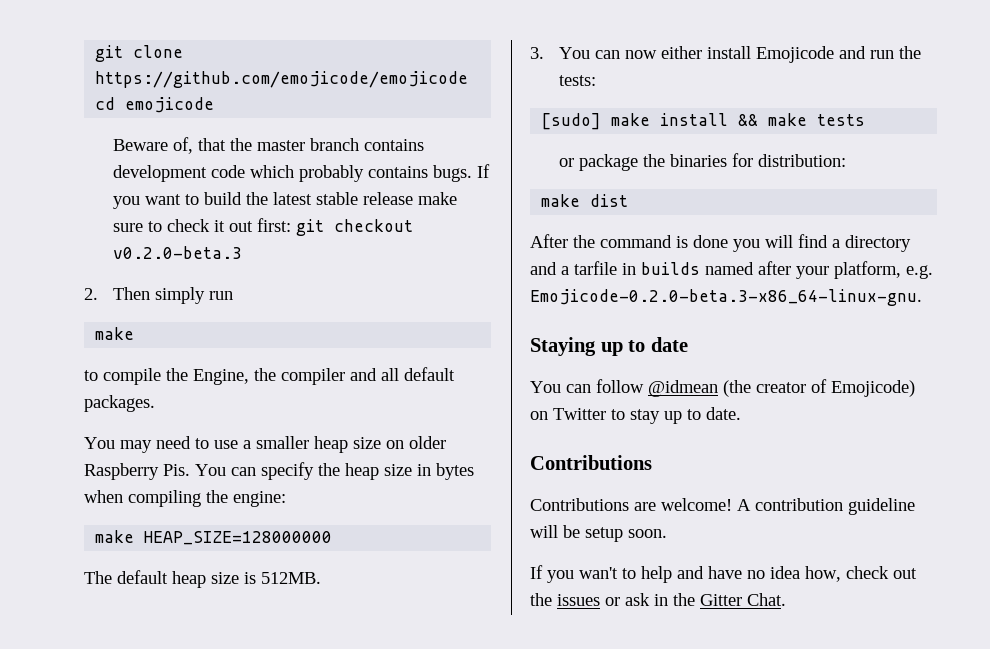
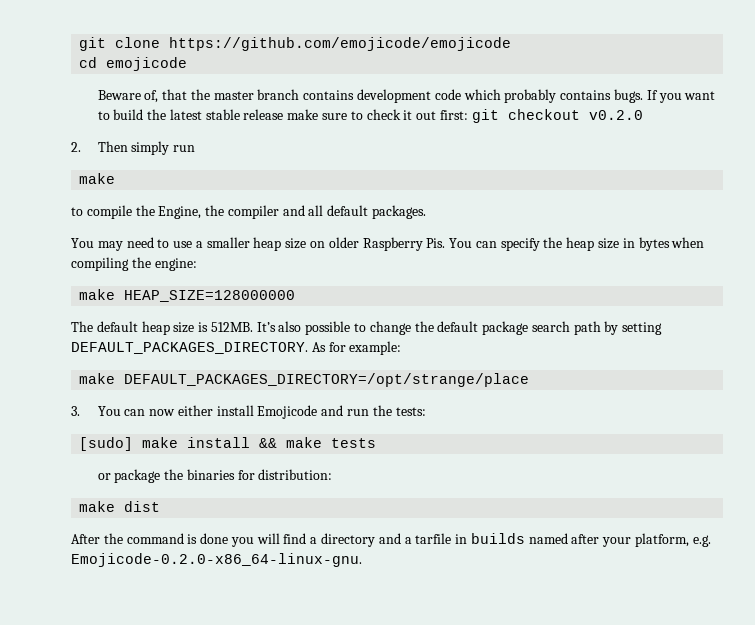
- If you want to build the latest stable release make sure to check it out first: git checkout v0.2.0-beta.3
+ If you want to build the latest stable release make sure to check it out first: git checkout v0.2.0
+ It’s also possible to change the default package search path by setting DEFAULT_PACKAGES_DIRECTORY. As for example:
+ make DEFAULT_PACKAGES_DIRECTORY=/opt/strange/place
- After the command is done you will find a directory and a tarfile in builds named after your platform, e.g. Emojicode-0.2.0-beta.3-x86_64-linux-gnu.
- Staying up to date
- You can follow @idmean (the creator of Emojicode) on Twitter to stay up to date.
- Contributions
- Contributions are welcome! A contribution guideline will be setup soon.
- If you wan't to help and have no idea how, check out the issues or ask in the Gitter Chat.
+ After the command is done you will find a directory and a tarfile in builds named after your platform, e.g. Emojicode-0.2.0-x86_64-linux-gnu.

